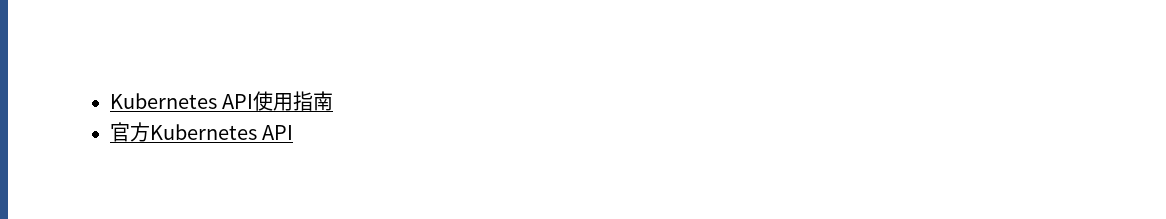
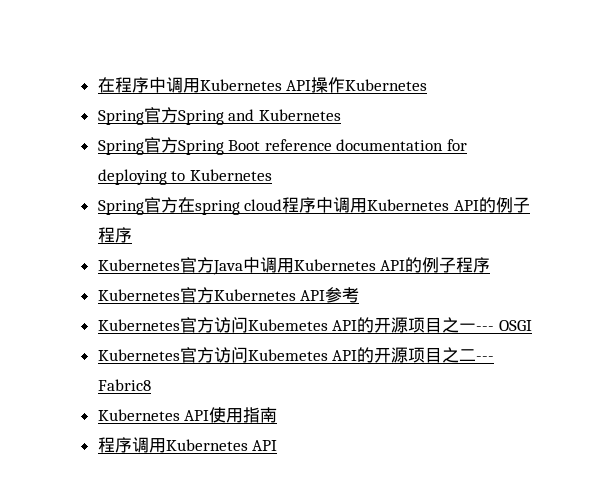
+ 在程序中调用Kubernetes API操作Kubernetes
+ Spring官方Spring and Kubernetes
+ Spring官方Spring Boot reference documentation for deploying to Kubernetes
+ Spring官方在spring cloud程序中调用Kubernetes API的例子程序
+ Kubernetes官方Java中调用Kubernetes API的例子程序
+ Kubernetes官方Kubernetes API参考
+ Kubernetes官方访问Kubemetes API的开源项目之一--- OSGI
+ Kubernetes官方访问Kubemetes API的开源项目之二--- Fabric8
- 官方Kubernetes API
+ 程序调用Kubernetes API

